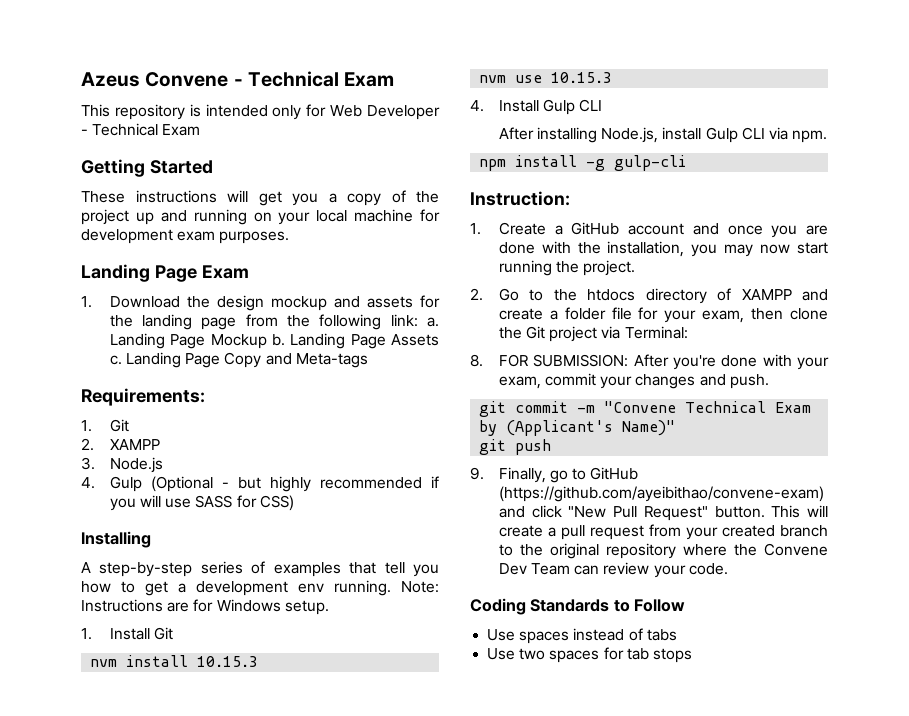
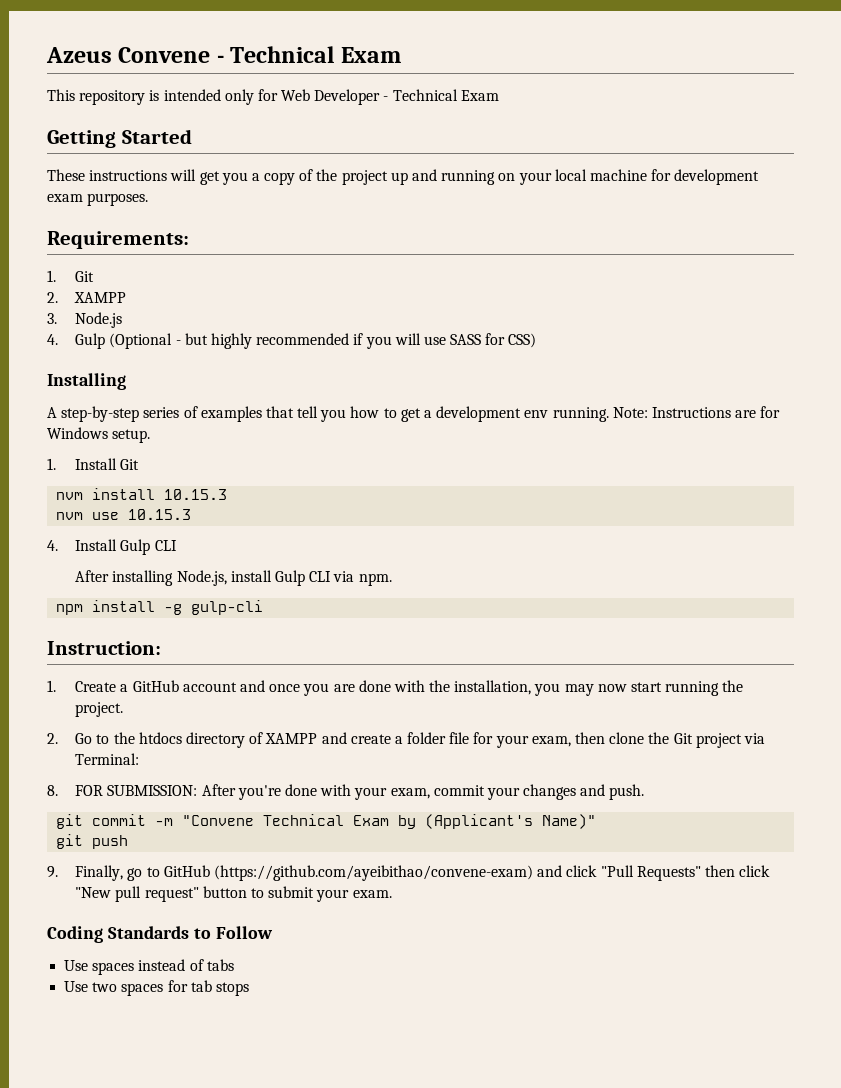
- Landing Page Exam
- 1. Download the design mockup and assets for the landing page from the following link: a. Landing Page Mockup b. Landing Page Assets c. Landing Page Copy and Meta-tags
- 9. Finally, go to GitHub (https://github.com/ayeibithao/convene-exam) and click "New Pull Request" button. This will create a pull request from your created branch to the original repository where the Convene Dev Team can review your code.
+ 9. Finally, go to GitHub (https://github.com/ayeibithao/convene-exam) and click "Pull Requests" then click "New pull request" button to submit your exam.

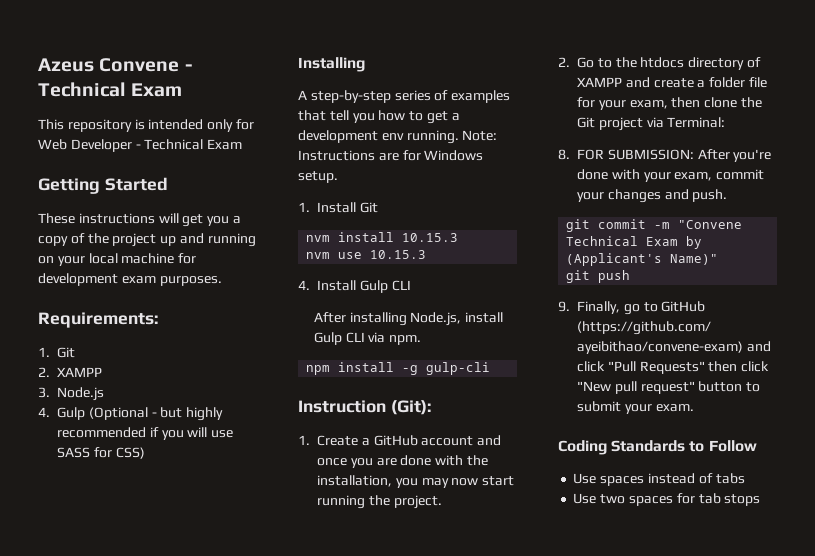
- Instruction:
+ Instruction (Git):

